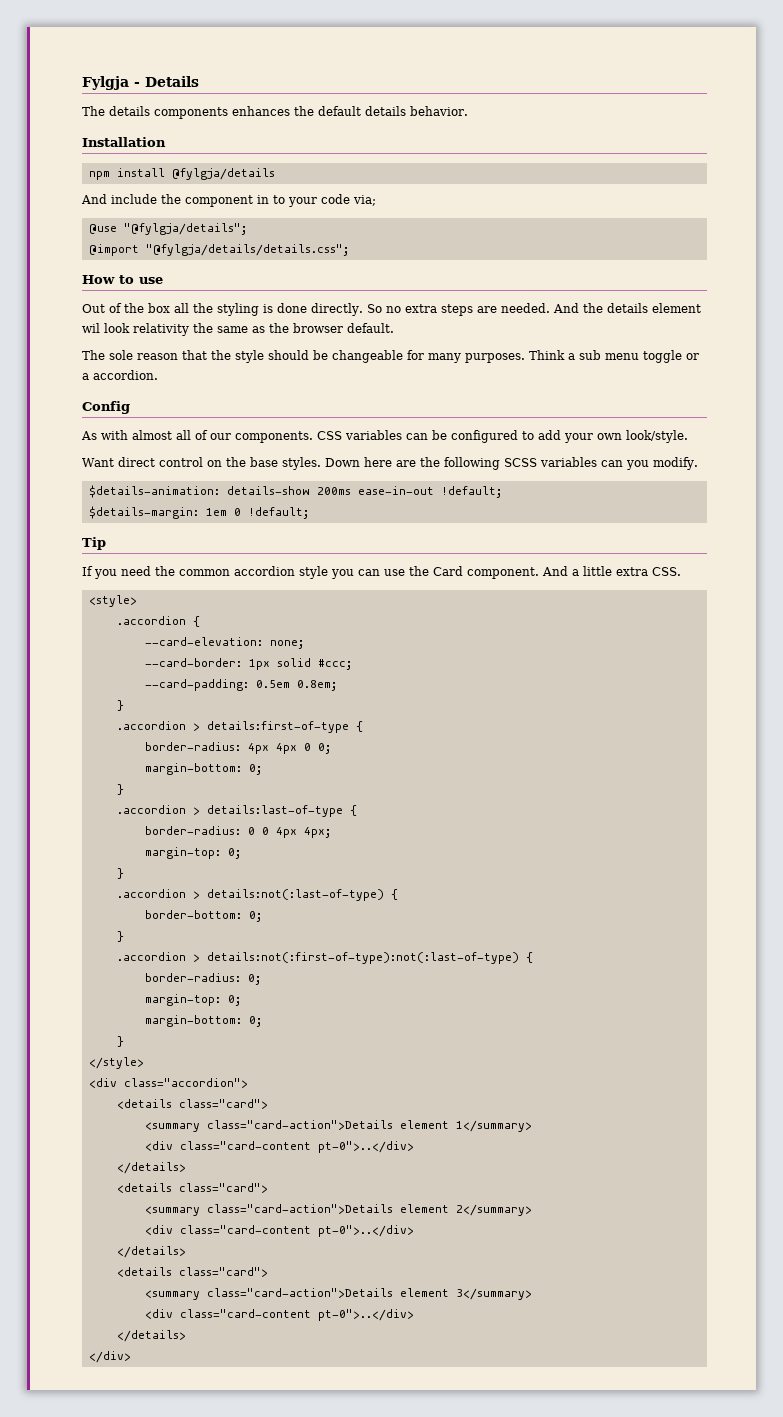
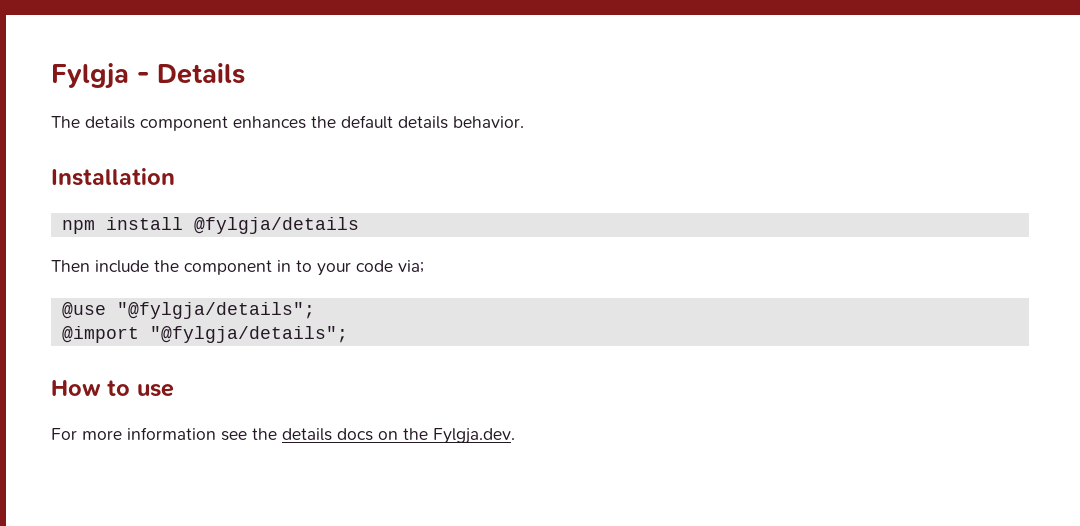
- The details components enhances the default details behavior.
+ The details component enhances the default details behavior.
- And include the component in to your code via;
+ Then include the component in to your code via;
- @import "@fylgja/details/details.css";
+ @import "@fylgja/details";
- Out of the box all the styling is done directly. So no extra steps are needed. And the details element wil look relativity the same as the browser default.
- The sole reason that the style should be changeable for many purposes. Think a sub menu toggle or a accordion.
- Config
- As with almost all of our components. CSS variables can be configured to add your own look/style.
- Want direct control on the base styles. Down here are the following SCSS variables can you modify.
- $details-animation: details-show 200ms ease-in-out !default;
- $details-margin: 1em 0 !default;
- Tip
- If you need the common accordion style you can use the Card component. And a little extra CSS.
- <style>
- .accordion {
- --card-elevation: none;
- --card-border: 1px solid #ccc;
- --card-padding: 0.5em 0.8em;
- }
- .accordion > details:first-of-type {
- border-radius: 4px 4px 0 0;
- margin-bottom: 0;
- }
- .accordion > details:last-of-type {
- border-radius: 0 0 4px 4px;
- margin-top: 0;
- }
- .accordion > details:not(:last-of-type) {
- border-bottom: 0;
- }
- .accordion > details:not(:first-of-type):not(:last-of-type) {
- border-radius: 0;
- margin-top: 0;
- margin-bottom: 0;
- }
- </style>
- <div class="accordion">
- <details class="card">
- <summary class="card-action">Details element 1</summary>
- <div class="card-content pt-0">..</div>
- </details>
- <details class="card">
- <summary class="card-action">Details element 2</summary>
- <div class="card-content pt-0">..</div>
- </details>
- <details class="card">
- <summary class="card-action">Details element 3</summary>
- <div class="card-content pt-0">..</div>
- </details>
- </div>
+ For more information see the details docs on the Fylgja.dev.

